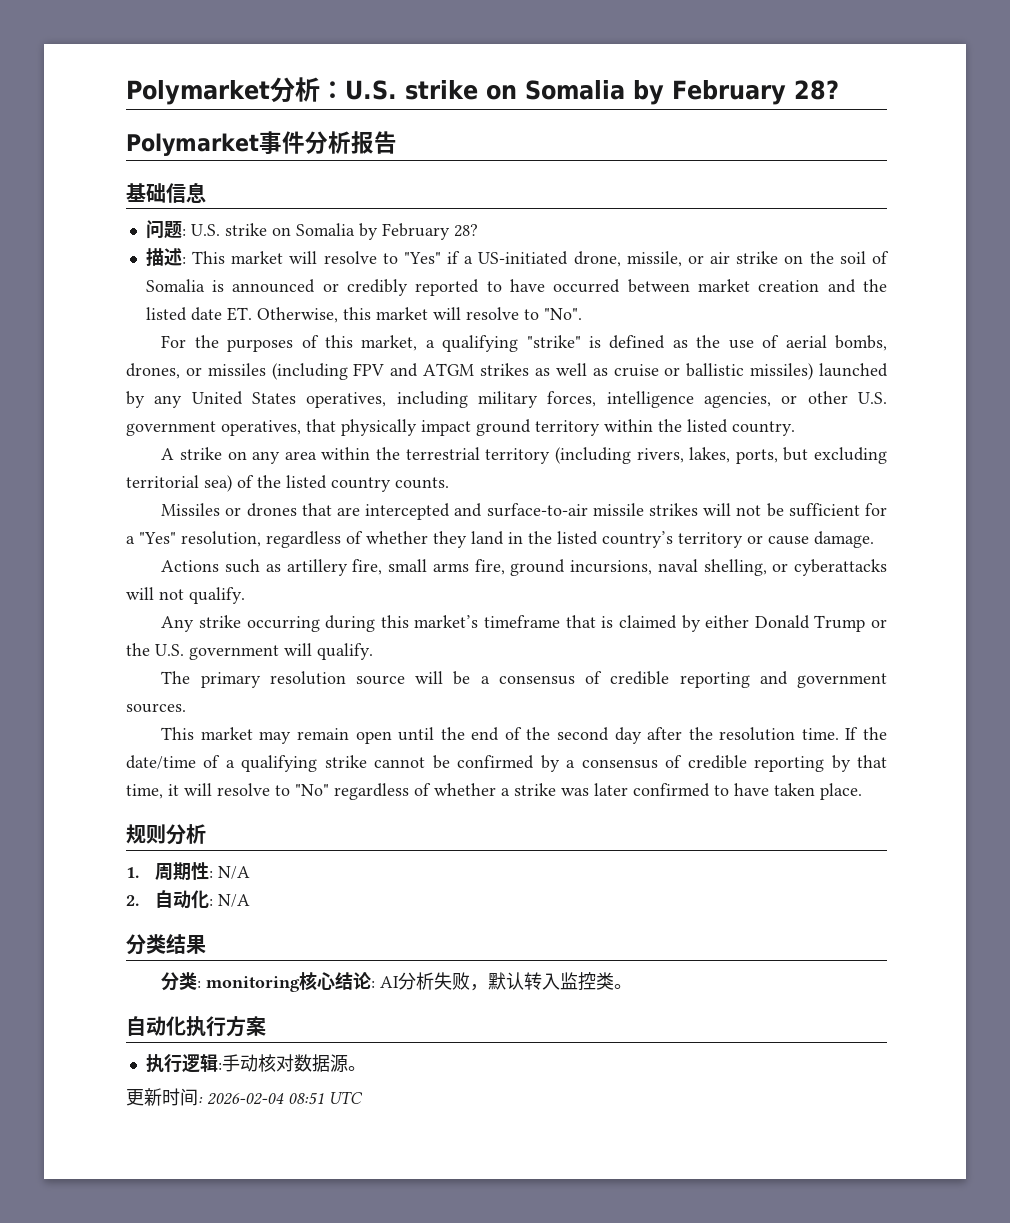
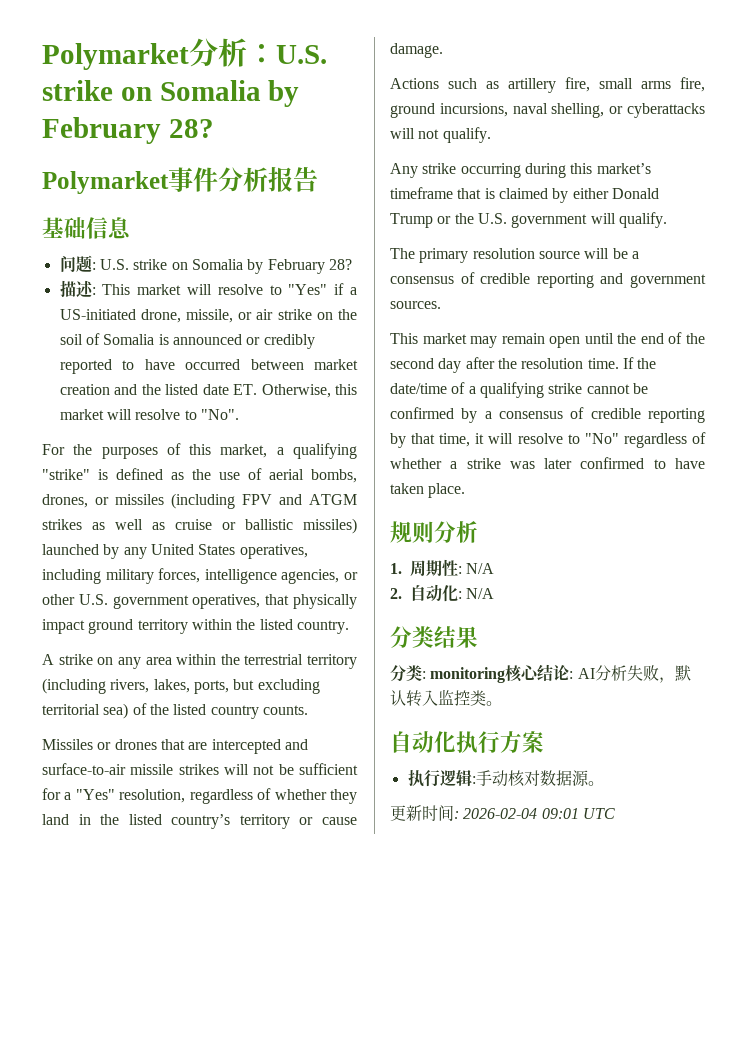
- 更新时间: 2026-02-04 08:51 UTC
+ 更新时间: 2026-02-04 09:01 UTC

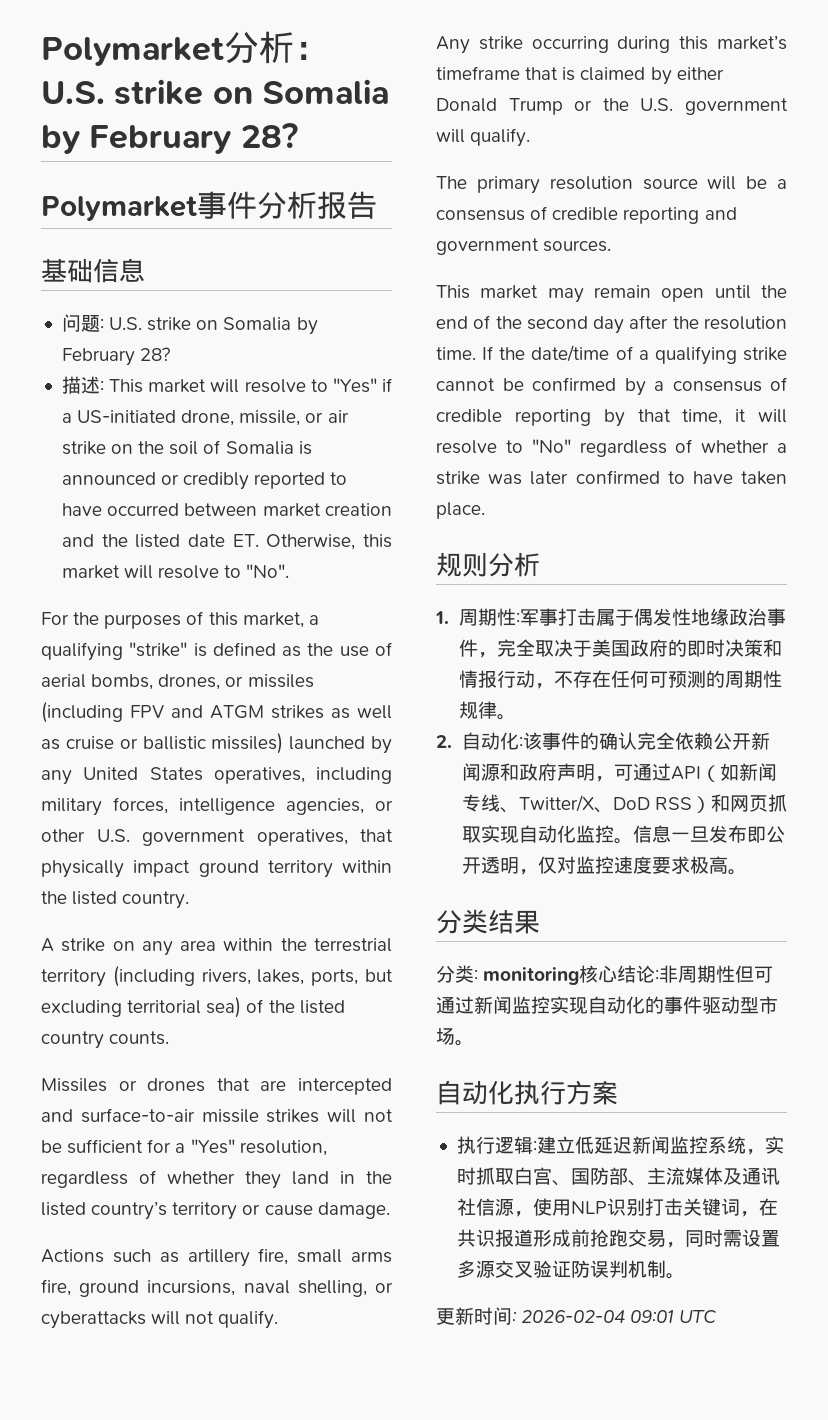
- 1.周期性: N/A
- 2.自动化: N/A
+ 1.周期性:军事打击属于偶发性地缘政治事件，完全取决于美国政府的即时决策和情报行动，不存在任何可预测的周期性规律。
+ 2.自动化:该事件的确认完全依赖公开新闻源和政府声明，可通过API（如新闻专线、Twitter/X、DoD RSS）和网页抓取实现自动化监控。信息一旦发布即公开透明，仅对监控速度要求极高。
- 分类: monitoring核心结论: AI分析失败，默认转入监控类。
+ 分类: monitoring核心结论:非周期性但可通过新闻监控实现自动化的事件驱动型市场。
- 执行逻辑:手动核对数据源。
+ 执行逻辑:建立低延迟新闻监控系统，实时抓取白宫、国防部、主流媒体及通讯社信源，使用NLP识别打击关键词，在共识报道形成前抢跑交易，同时需设置多源交叉验证防误判机制。

